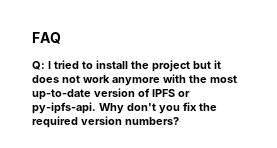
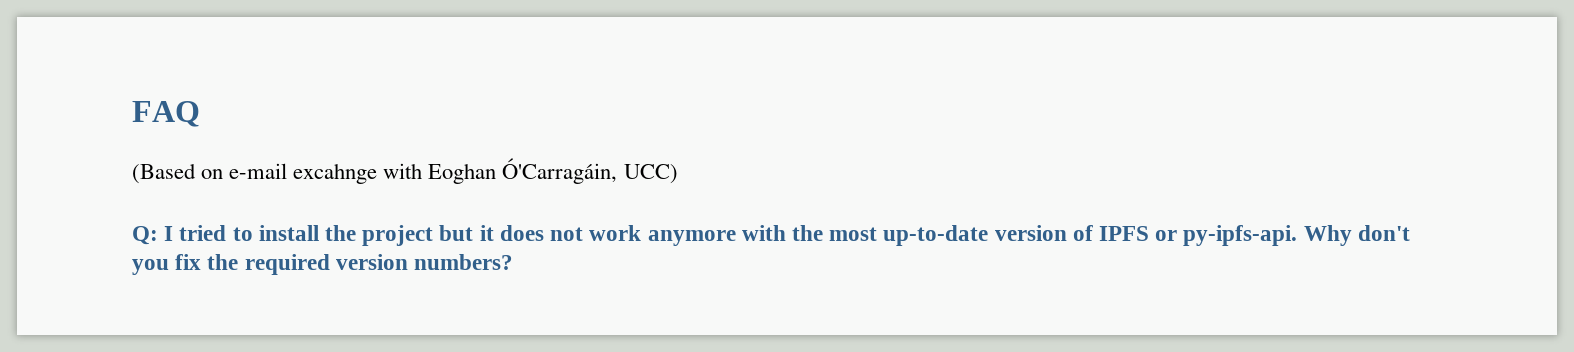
+ (Based on e-mail excahnge with Eoghan Ó'Carragáin, UCC)

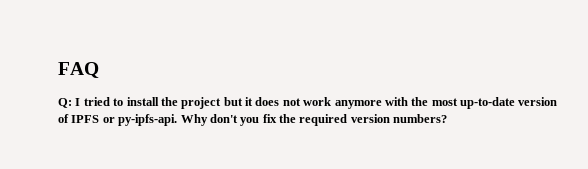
- (Based on e-mail excahnge with Eoghan Ó'Carragáin, UCC)

